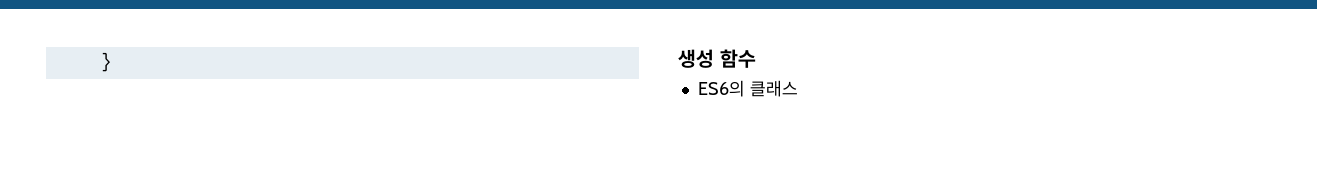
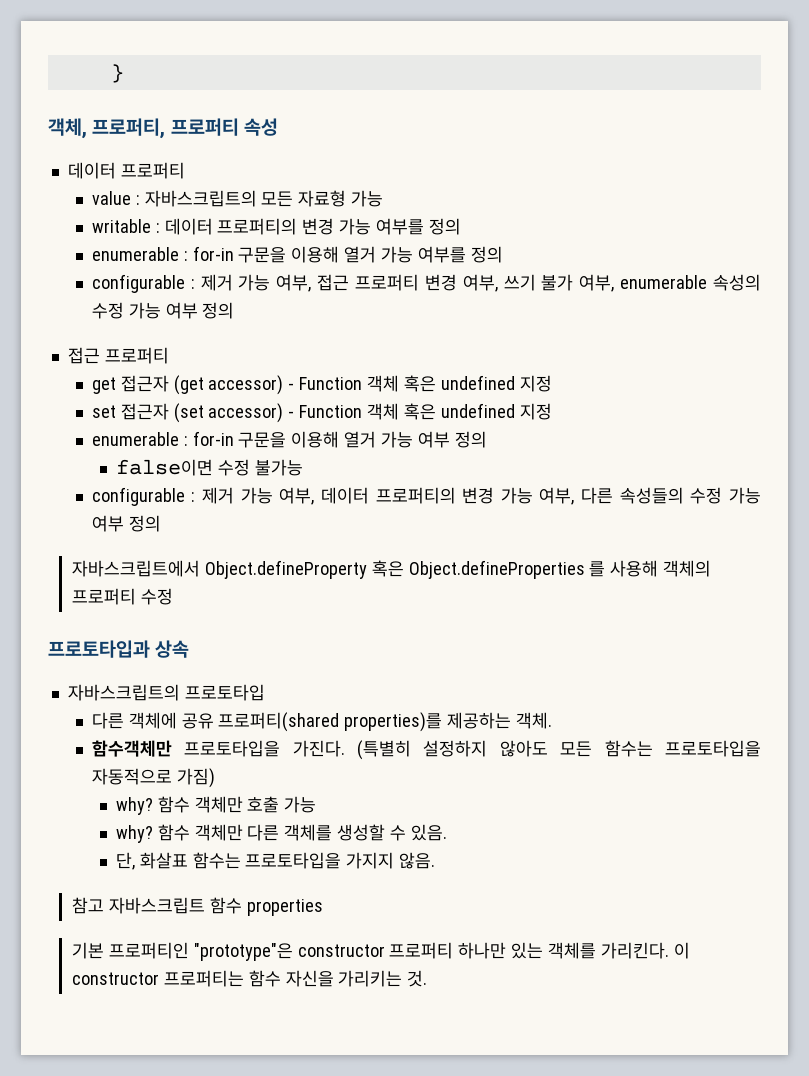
- 생성 함수
- ES6의 클래스
+ 객체, 프로퍼티, 프로퍼티 속성
+ 데이터 프로퍼티
+ value : 자바스크립트의 모든 자료형 가능
+ writable : 데이터 프로퍼티의 변경 가능 여부를 정의
+ enumerable : for-in 구문을 이용해 열거 가능 여부를 정의
+ configurable : 제거 가능 여부, 접근 프로퍼티 변경 여부, 쓰기 불가 여부, enumerable 속성의 수정 가능 여부 정의
+ 접근 프로퍼티
+ get 접근자 (get accessor) - Function 객체 혹은 undefined 지정
+ set 접근자 (set accessor) - Function 객체 혹은 undefined 지정
+ enumerable : for-in 구문을 이용해 열거 가능 여부 정의
+ false이면 수정 불가능
+ configurable : 제거 가능 여부, 데이터 프로퍼티의 변경 가능 여부, 다른 속성들의 수정 가능 여부 정의
+ 자바스크립트에서 Object.defineProperty 혹은 Object.defineProperties 를 사용해 객체의 프로퍼티 수정
+ 프로토타입과 상속
+ 자바스크립트의 프로토타입
+ 다른 객체에 공유 프로퍼티(shared properties)를 제공하는 객체.
+ 함수객체만 프로토타입을 가진다. (특별히 설정하지 않아도 모든 함수는 프로토타입을 자동적으로 가짐)
+ why? 함수 객체만 호출 가능
+ why? 함수 객체만 다른 객체를 생성할 수 있음.
+ 단, 화살표 함수는 프로토타입을 가지지 않음.
+ 참고 자바스크립트 함수 properties
+ 기본 프로퍼티인 "prototype"은 constructor 프로퍼티 하나만 있는 객체를 가리킨다. 이 constructor 프로퍼티는 함수 자신을 가리키는 것.

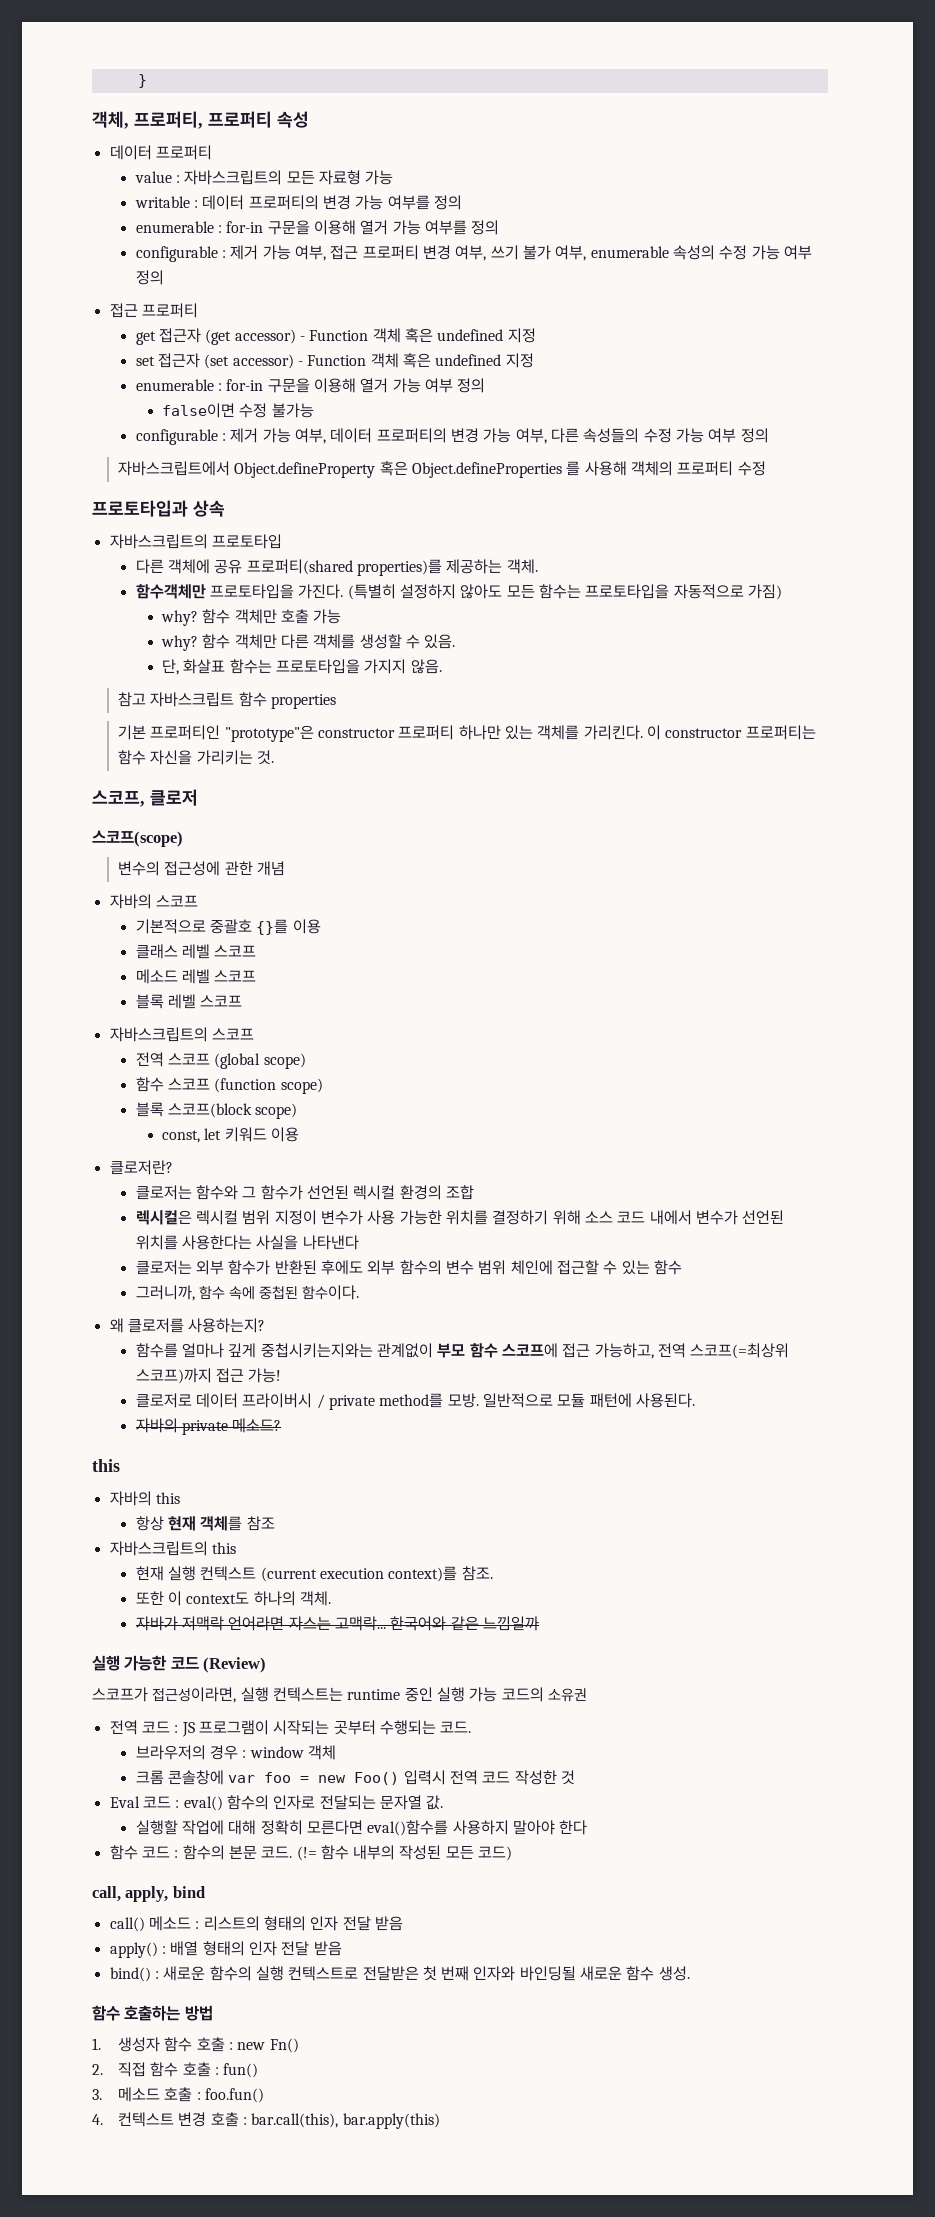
+ 스코프, 클로저
+ 스코프(scope)
+ 변수의 접근성에 관한 개념
+ 자바의 스코프
+ 기본적으로 중괄호 {}를 이용
+ 클래스 레벨 스코프
+ 메소드 레벨 스코프
+ 블록 레벨 스코프
+ 자바스크립트의 스코프
+ 전역 스코프 (global scope)
+ 함수 스코프 (function scope)
+ 블록 스코프(block scope)
+ const, let 키워드 이용
+ 클로저란?
+ 클로저는 함수와 그 함수가 선언된 렉시컬 환경의 조합
+ 렉시컬은 렉시컬 범위 지정이 변수가 사용 가능한 위치를 결정하기 위해 소스 코드 내에서 변수가 선언된 위치를 사용한다는 사실을 나타낸다
+ 클로저는 외부 함수가 반환된 후에도 외부 함수의 변수 범위 체인에 접근할 수 있는 함수
+ 그러니까, 함수 속에 중첩된 함수이다.
+ 왜 클로저를 사용하는지?
+ 함수를 얼마나 깊게 중첩시키는지와는 관계없이 부모 함수 스코프에 접근 가능하고, 전역 스코프(=최상위 스코프)까지 접근 가능!
+ 클로저로 데이터 프라이버시 / private method를 모방. 일반적으로 모듈 패턴에 사용된다.
+ 자바의 private 메소드?
+ this
+ 자바의 this
+ 항상 현재 객체를 참조
+ 자바스크립트의 this
+ 현재 실행 컨텍스트 (current execution context)를 참조.
+ 또한 이 context도 하나의 객체.
+ 자바가 저맥락 언어라면 자스는 고맥락... 한국어와 같은 느낌일까
+ 실행 가능한 코드 (Review)
+ 스코프가 접근성이라면, 실행 컨텍스트는 runtime 중인 실행 가능 코드의 소유권
+ 전역 코드 : JS 프로그램이 시작되는 곳부터 수행되는 코드.
+ 브라우저의 경우 : window 객체
+ 크롬 콘솔창에 var foo = new Foo() 입력시 전역 코드 작성한 것
+ Eval 코드 : eval() 함수의 인자로 전달되는 문자열 값.
+ 실행할 작업에 대해 정확히 모른다면 eval()함수를 사용하지 말아야 한다
+ 함수 코드 : 함수의 본문 코드. (!= 함수 내부의 작성된 모든 코드)
+ call, apply, bind
+ call() 메소드 : 리스트의 형태의 인자 전달 받음
+ apply() : 배열 형태의 인자 전달 받음
+ bind() : 새로운 함수의 실행 컨텍스트로 전달받은 첫 번째 인자와 바인딩될 새로운 함수 생성.
+ 함수 호출하는 방법
+ 1. 생성자 함수 호출 : new Fn()
+ 2. 직접 함수 호출 : fun()
+ 3. 메소드 호출 : foo.fun()
+ 4. 컨텍스트 변경 호출 : bar.call(this), bar.apply(this)

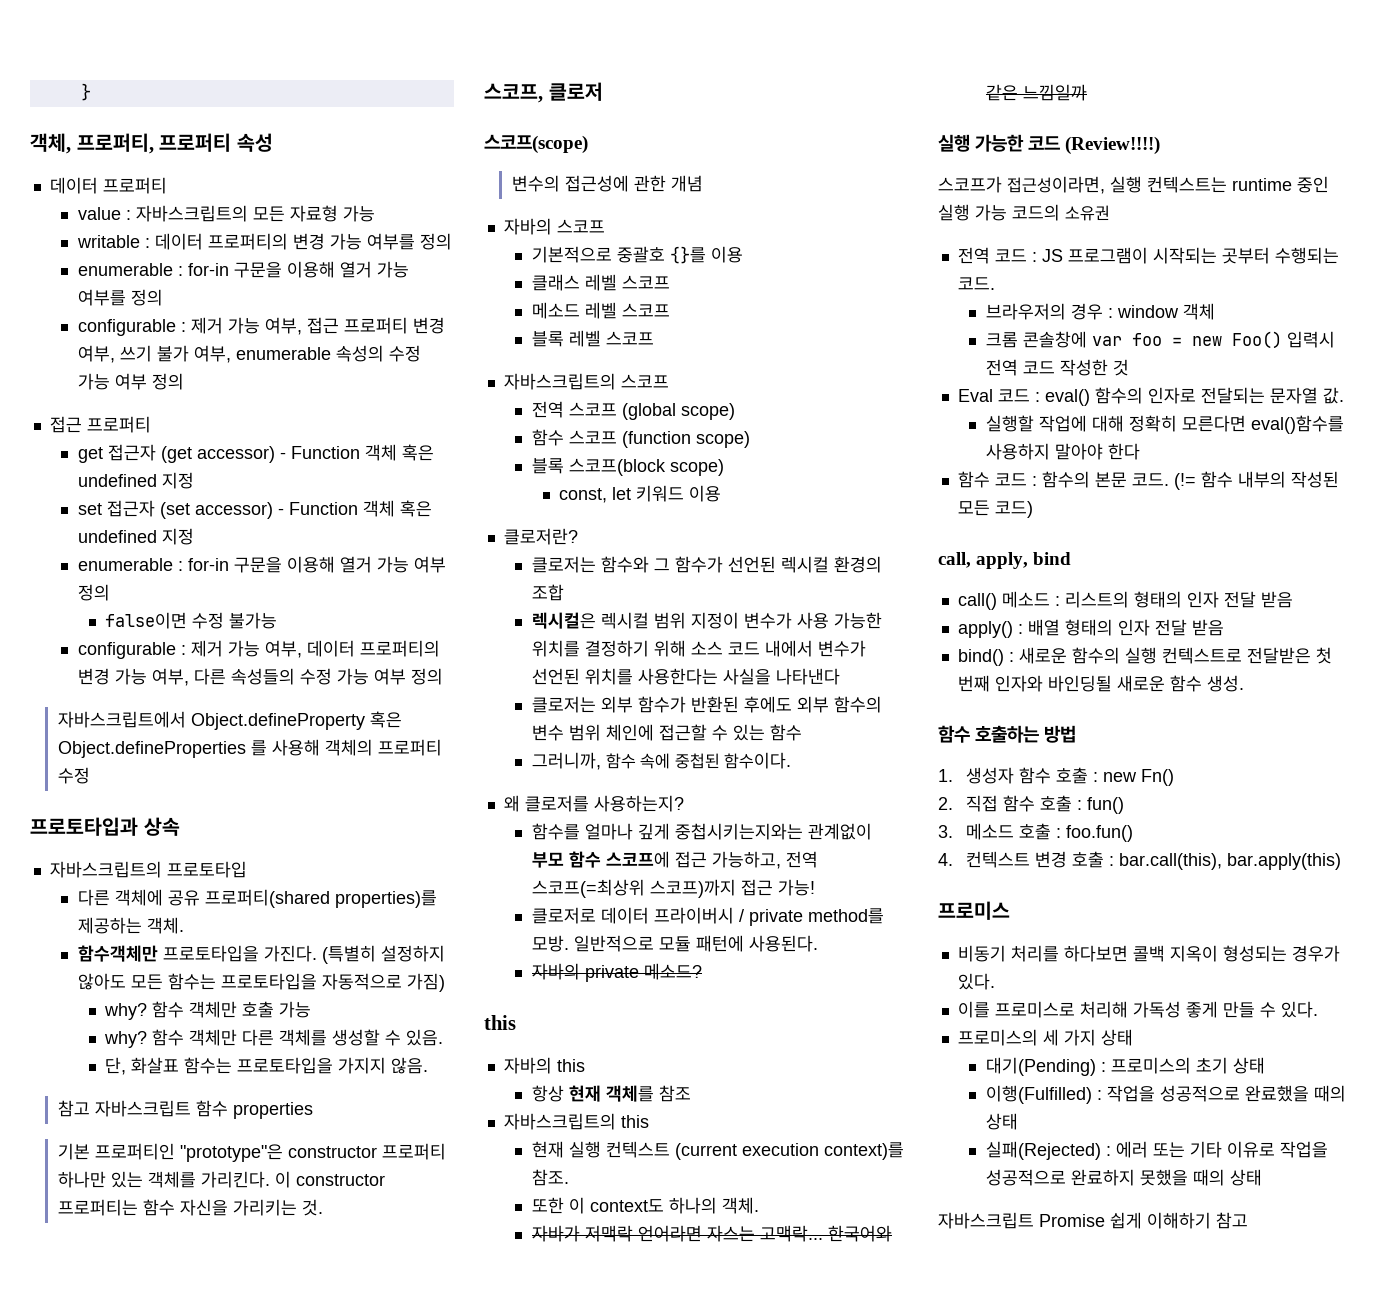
- 실행 가능한 코드 (Review)
+ 실행 가능한 코드 (Review!!!!)
+ 프로미스
+ 비동기 처리를 하다보면 콜백 지옥이 형성되는 경우가 있다.
+ 이를 프로미스로 처리해 가독성 좋게 만들 수 있다.
+ 프로미스의 세 가지 상태
+ 대기(Pending) : 프로미스의 초기 상태
+ 이행(Fulfilled) : 작업을 성공적으로 완료했을 때의 상태
+ 실패(Rejected) : 에러 또는 기타 이유로 작업을 성공적으로 완료하지 못했을 때의 상태
+ 자바스크립트 Promise 쉽게 이해하기 참고

